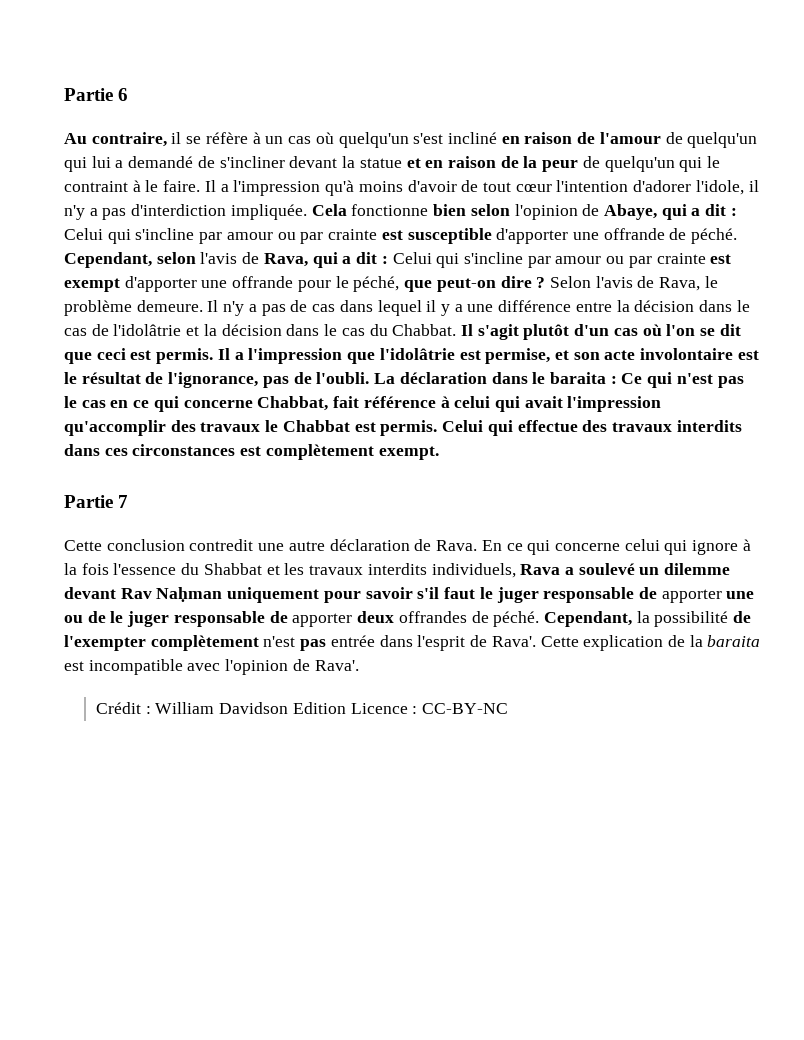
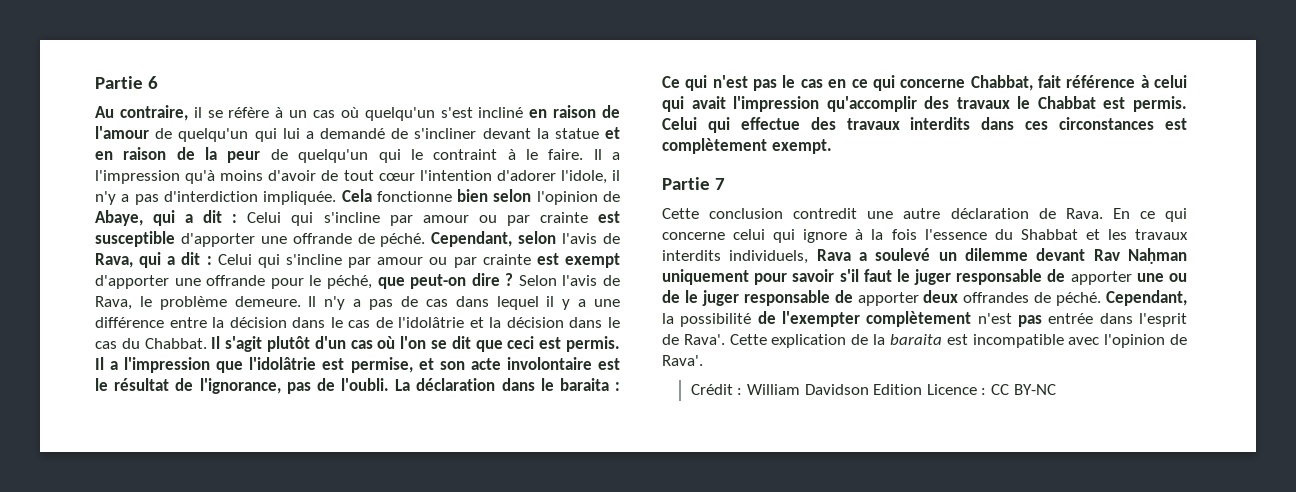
- Crédit : William Davidson Edition Licence : CC-BY-NC
+ Crédit : William Davidson Edition Licence : CC BY-NC

